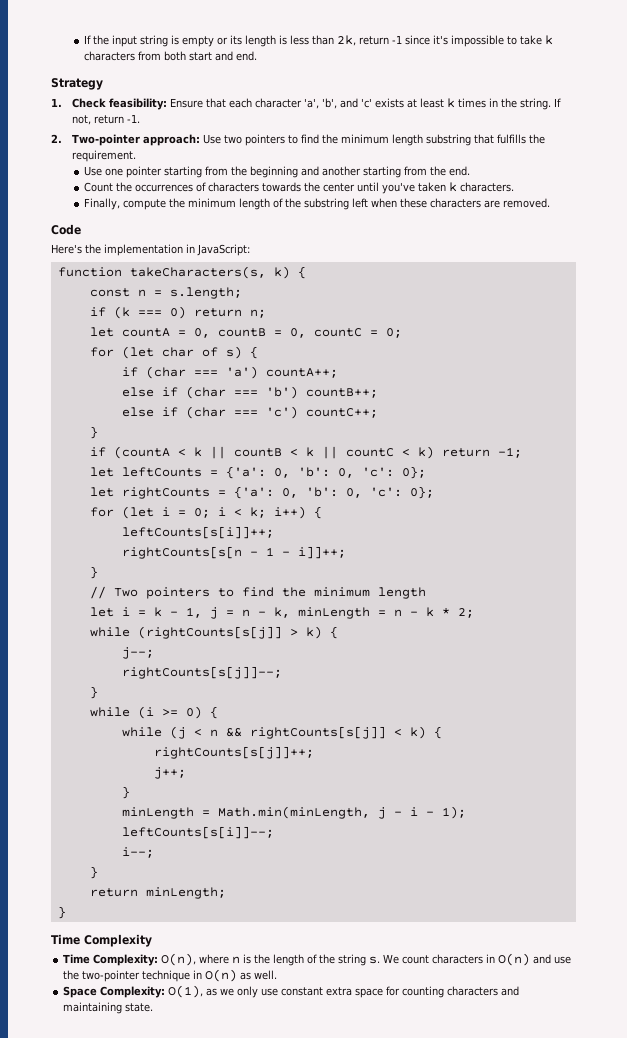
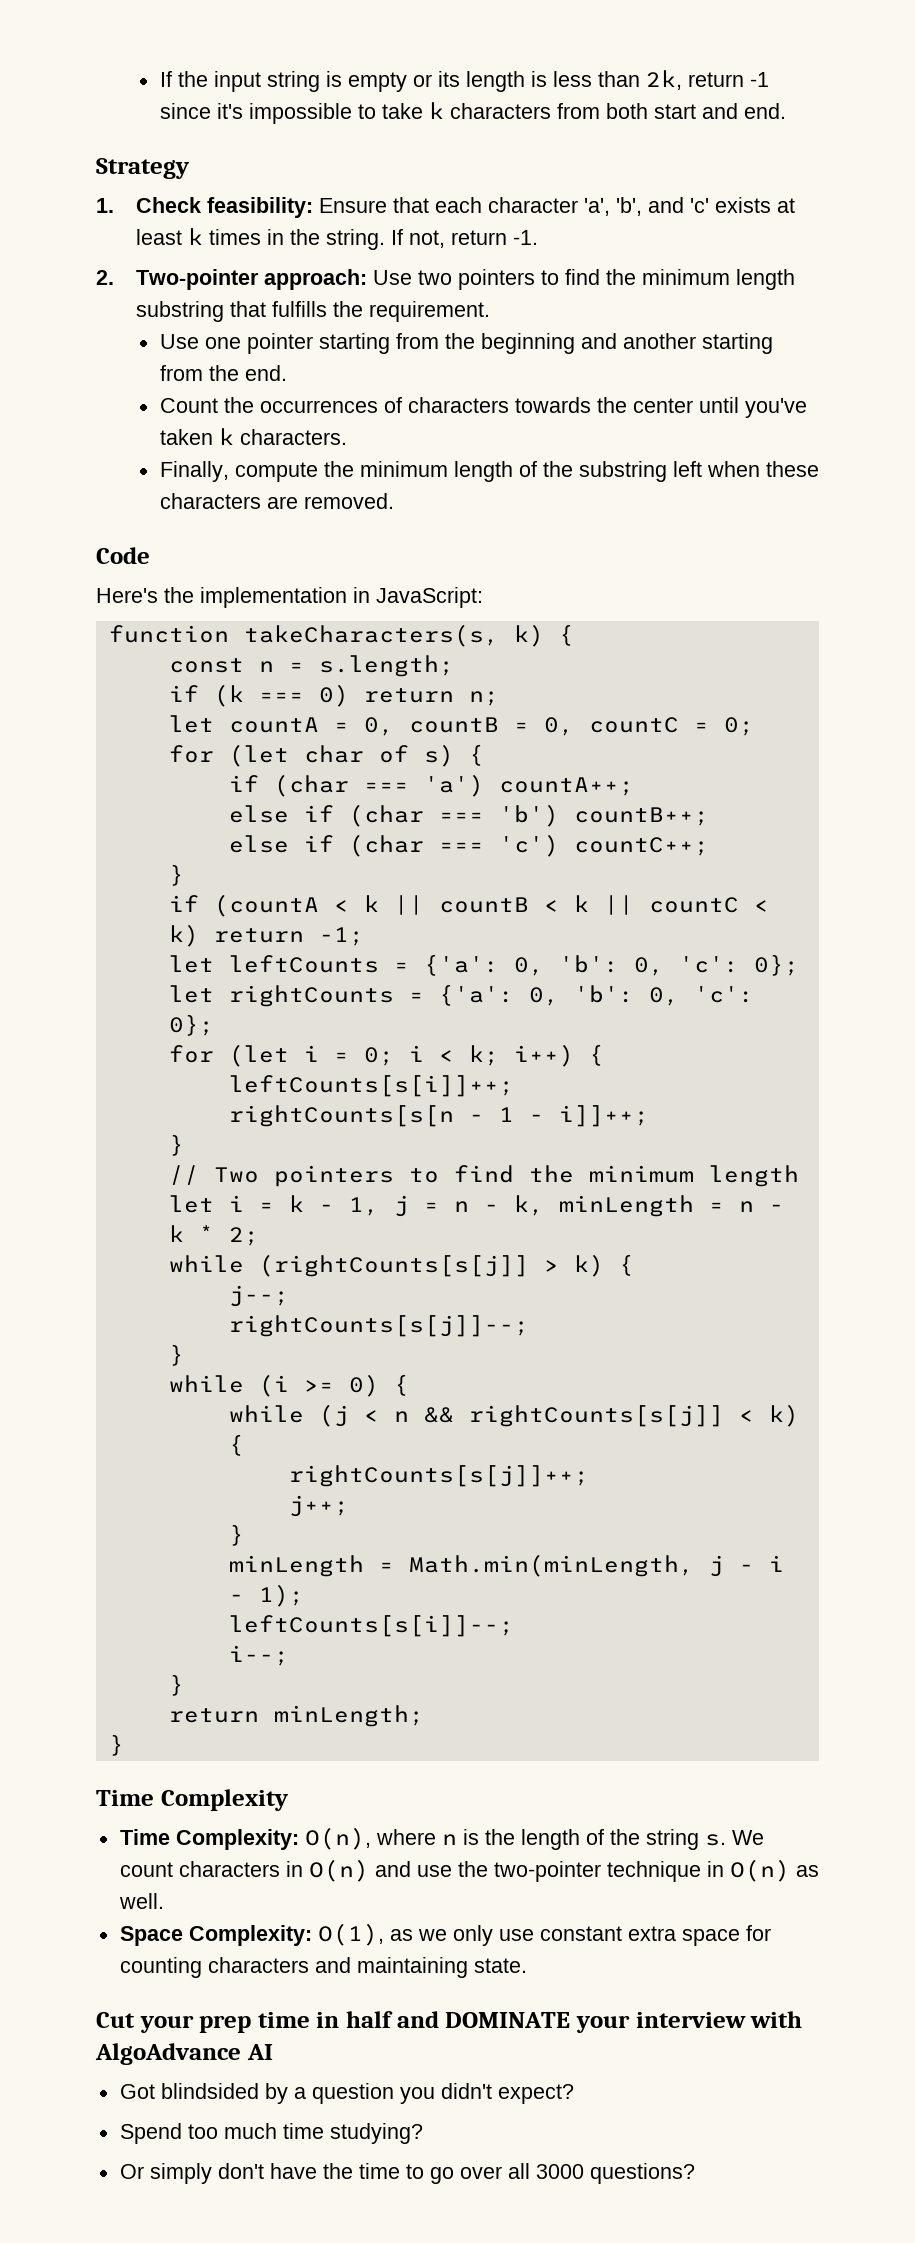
+ Cut your prep time in half and DOMINATE your interview with AlgoAdvance AI
+ Got blindsided by a question you didn't expect?
+ Spend too much time studying?
+ Or simply don't have the time to go over all 3000 questions?

